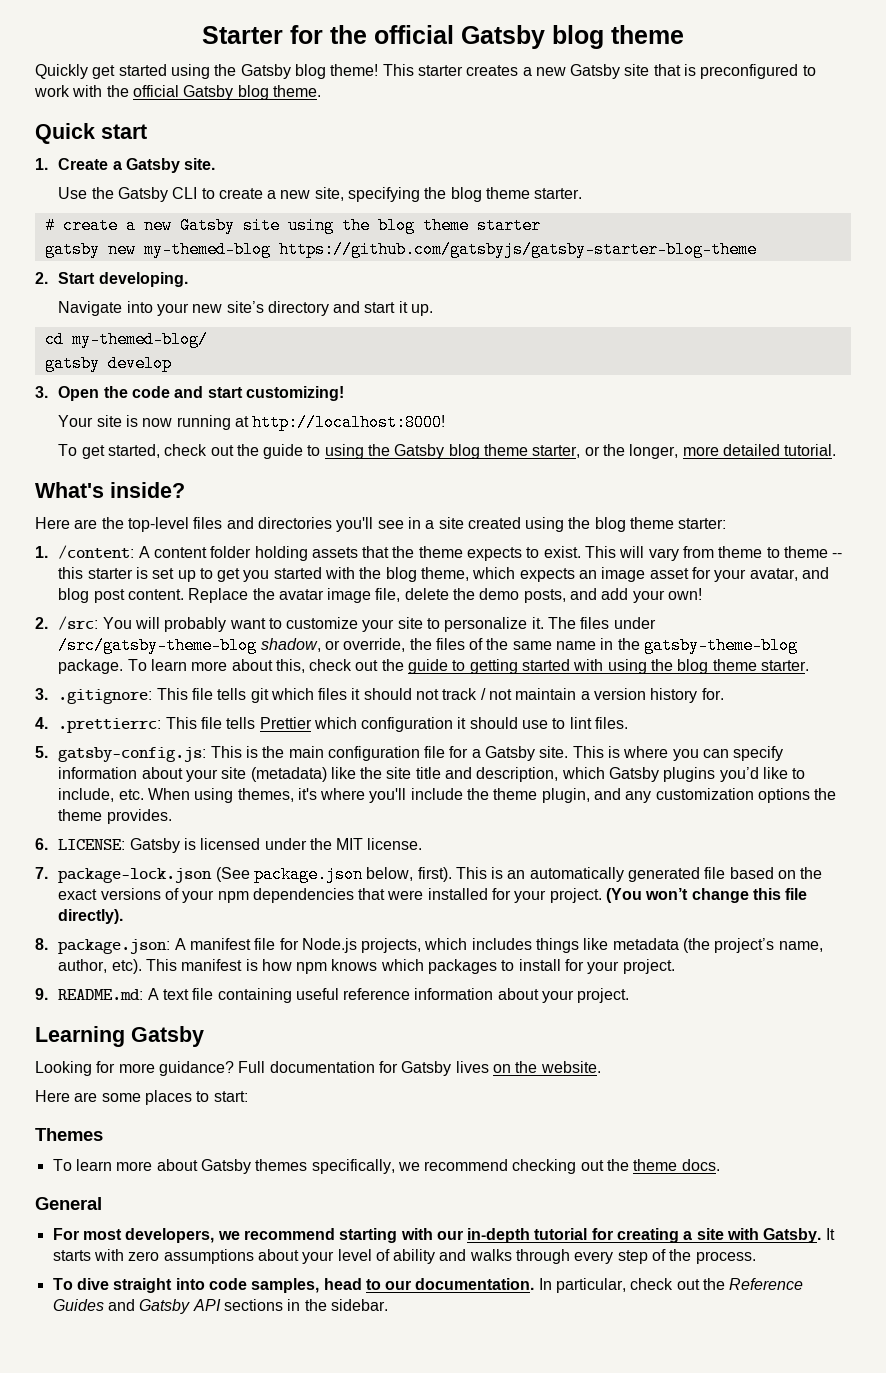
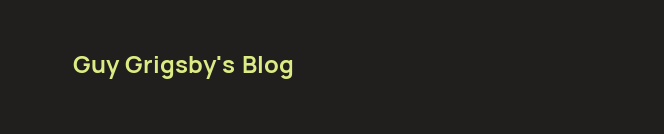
- Starter for the official Gatsby blog theme
- Quickly get started using the Gatsby blog theme! This starter creates a new Gatsby site that is preconfigured to work with the official Gatsby blog theme.
- Quick start
- 1. Create a Gatsby site.
- Use the Gatsby CLI to create a new site, specifying the blog theme starter.
- # create a new Gatsby site using the blog theme starter
- gatsby new my-themed-blog https://github.com/gatsbyjs/gatsby-starter-blog-theme
- 2. Start developing.
- Navigate into your new site’s directory and start it up.
- cd my-themed-blog/
- gatsby develop
- 3. Open the code and start customizing!
- Your site is now running at http://localhost:8000!
- To get started, check out the guide to using the Gatsby blog theme starter, or the longer, more detailed tutorial.
- What's inside?
- Here are the top-level files and directories you'll see in a site created using the blog theme starter:
- 1. /content: A content folder holding assets that the theme expects to exist. This will vary from theme to theme -- this starter is set up to get you started with the blog theme, which expects an image asset for your avatar, and blog post content. Replace the avatar image file, delete the demo posts, and add your own!
- 2. /src: You will probably want to customize your site to personalize it. The files under /src/gatsby-theme-blog shadow, or override, the files of the same name in the gatsby-theme-blog package. To learn more about this, check out the guide to getting started with using the blog theme starter.
- 3. .gitignore: This file tells git which files it should not track / not maintain a version history for.
- 4. .prettierrc: This file tells Prettier which configuration it should use to lint files.
- 5. gatsby-config.js: This is the main configuration file for a Gatsby site. This is where you can specify information about your site (metadata) like the site title and description, which Gatsby plugins you’d like to include, etc. When using themes, it's where you'll include the theme plugin, and any customization options the theme provides.
- 6. LICENSE: Gatsby is licensed under the MIT license.
- 7. package-lock.json (See package.json below, first). This is an automatically generated file based on the exact versions of your npm dependencies that were installed for your project. (You won’t change this file directly).
- 8. package.json: A manifest file for Node.js projects, which includes things like metadata (the project’s name, author, etc). This manifest is how npm knows which packages to install for your project.
- 9. README.md: A text file containing useful reference information about your project.
- Learning Gatsby
- Looking for more guidance? Full documentation for Gatsby lives on the website.
- Here are some places to start:
- Themes
- To learn more about Gatsby themes specifically, we recommend checking out the theme docs.
- General
- For most developers, we recommend starting with our in-depth tutorial for creating a site with Gatsby. It starts with zero assumptions about your level of ability and walks through every step of the process.
- To dive straight into code samples, head to our documentation. In particular, check out the Reference Guides and Gatsby API sections in the sidebar.
+ Guy Grigsby's Blog

